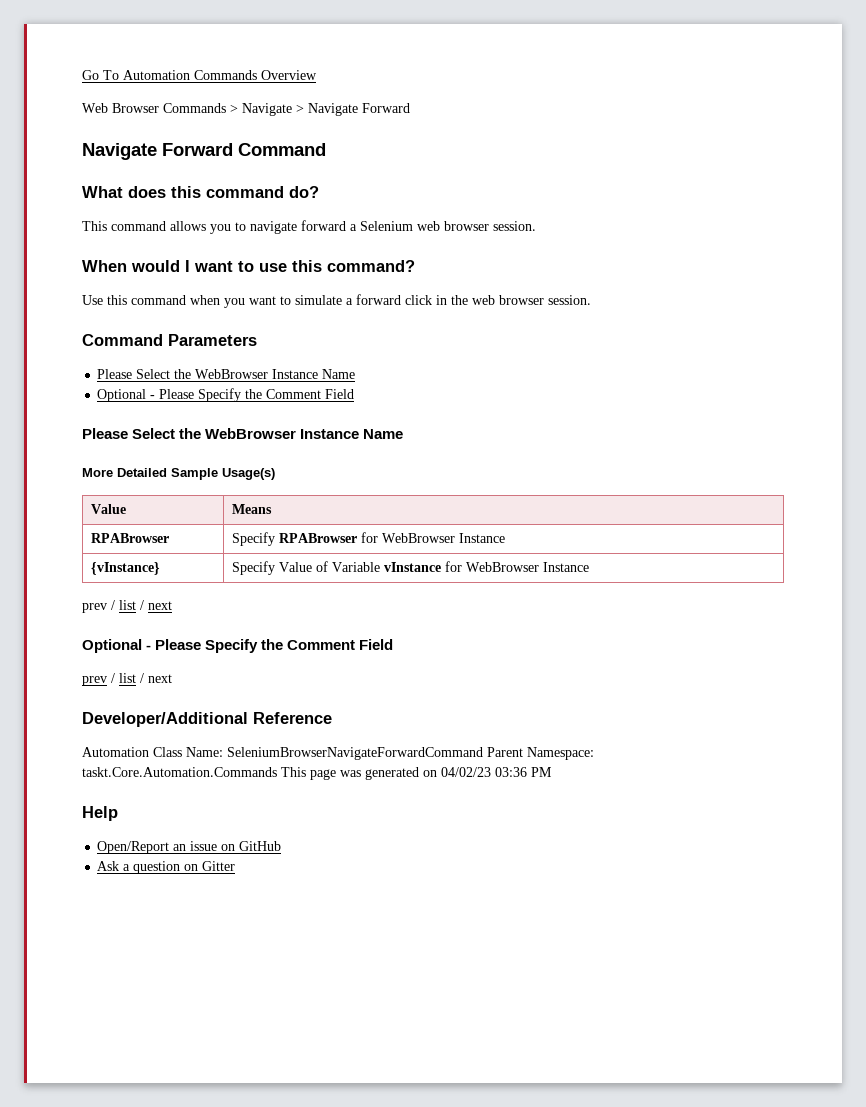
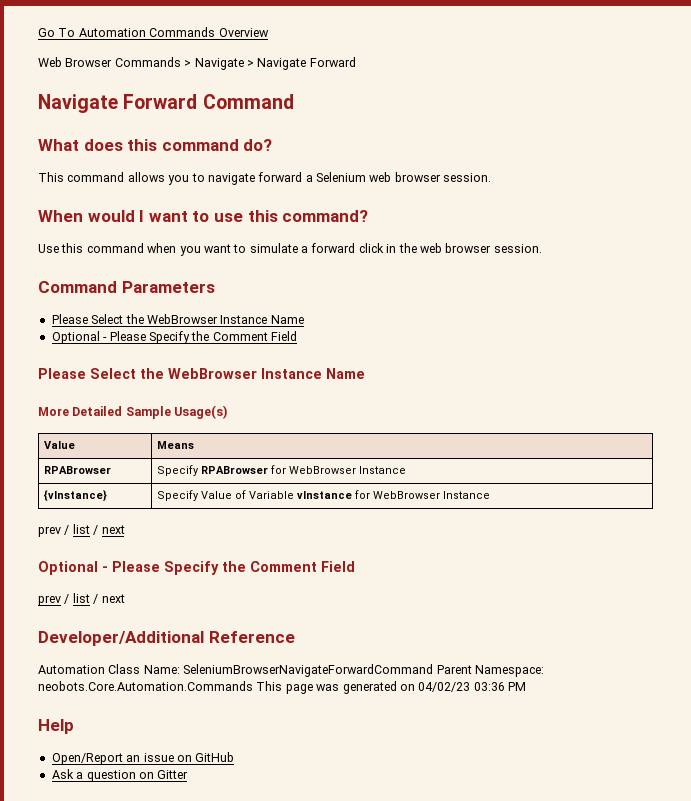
- Automation Class Name: SeleniumBrowserNavigateForwardCommand Parent Namespace: taskt.Core.Automation.Commands This page was generated on 04/02/23 03:36 PM
+ Automation Class Name: SeleniumBrowserNavigateForwardCommand Parent Namespace: neobots.Core.Automation.Commands This page was generated on 04/02/23 03:36 PM

